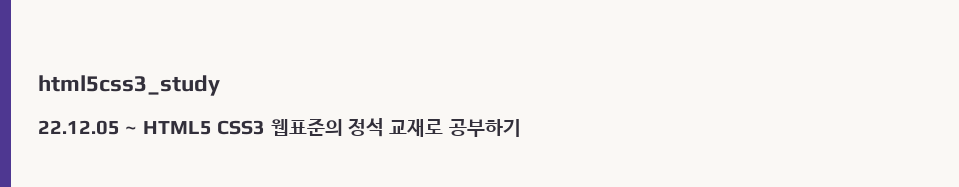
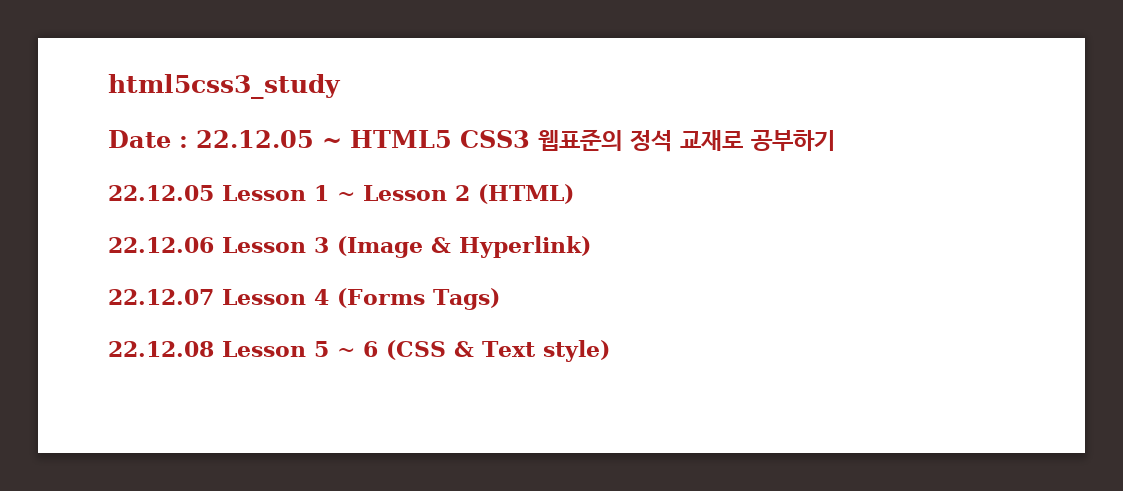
- 22.12.05 ~ HTML5 CSS3 웹표준의 정석 교재로 공부하기
+ Date : 22.12.05 ~ HTML5 CSS3 웹표준의 정석 교재로 공부하기
+ 22.12.05 Lesson 1 ~ Lesson 2 (HTML)
+ 22.12.06 Lesson 3 (Image & Hyperlink)
+ 22.12.07 Lesson 4 (Forms Tags)
+ 22.12.08 Lesson 5 ~ 6 (CSS & Text style)

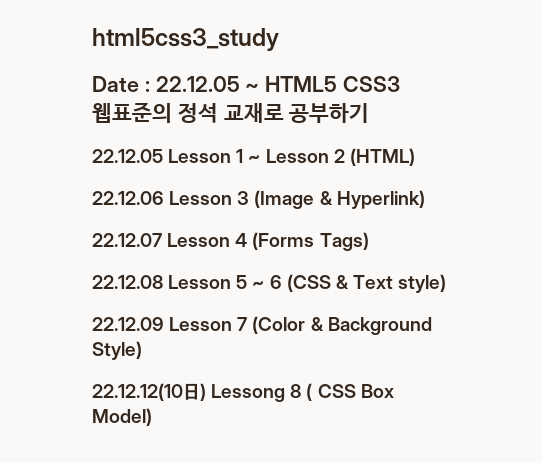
+ 22.12.09 Lesson 7 (Color & Background Style)
+ 22.12.12(10日) Lessong 8 ( CSS Box Model)

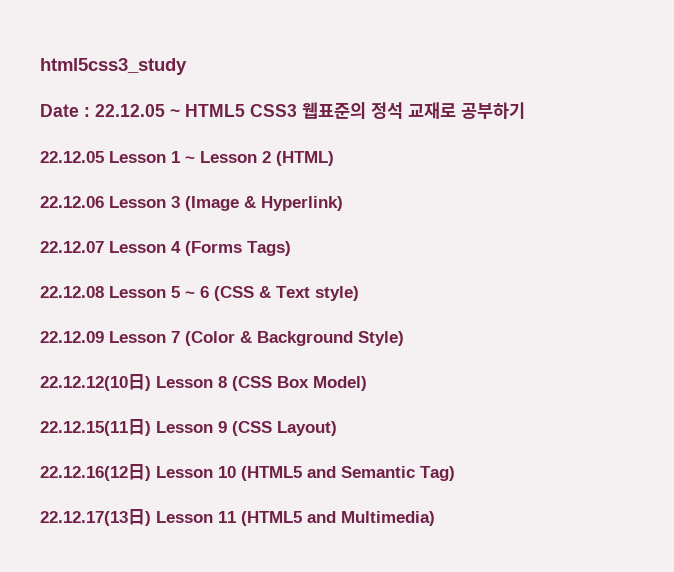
- 22.12.12(10日) Lessong 8 ( CSS Box Model)
+ 22.12.12(10日) Lesson 8 (CSS Box Model)
+ 22.12.15(11日) Lesson 9 (CSS Layout)
+ 22.12.16(12日) Lesson 10 (HTML5 and Semantic Tag)
+ 22.12.17(13日) Lesson 11 (HTML5 and Multimedia)

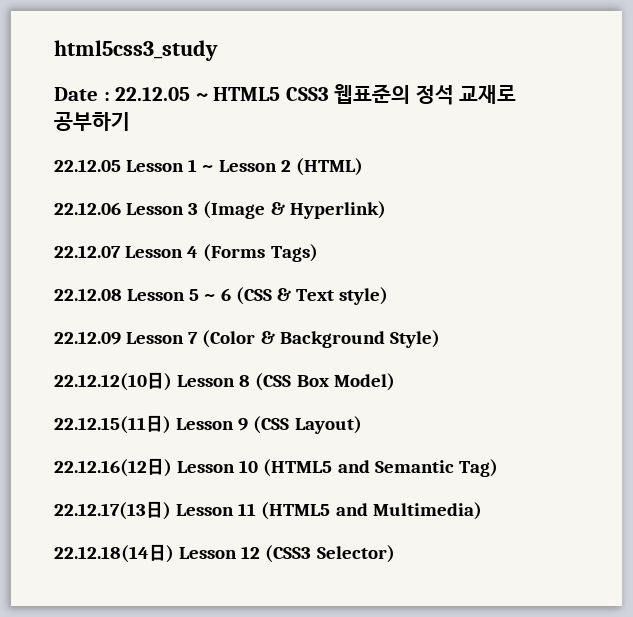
+ 22.12.18(14日) Lesson 12 (CSS3 Selector)

